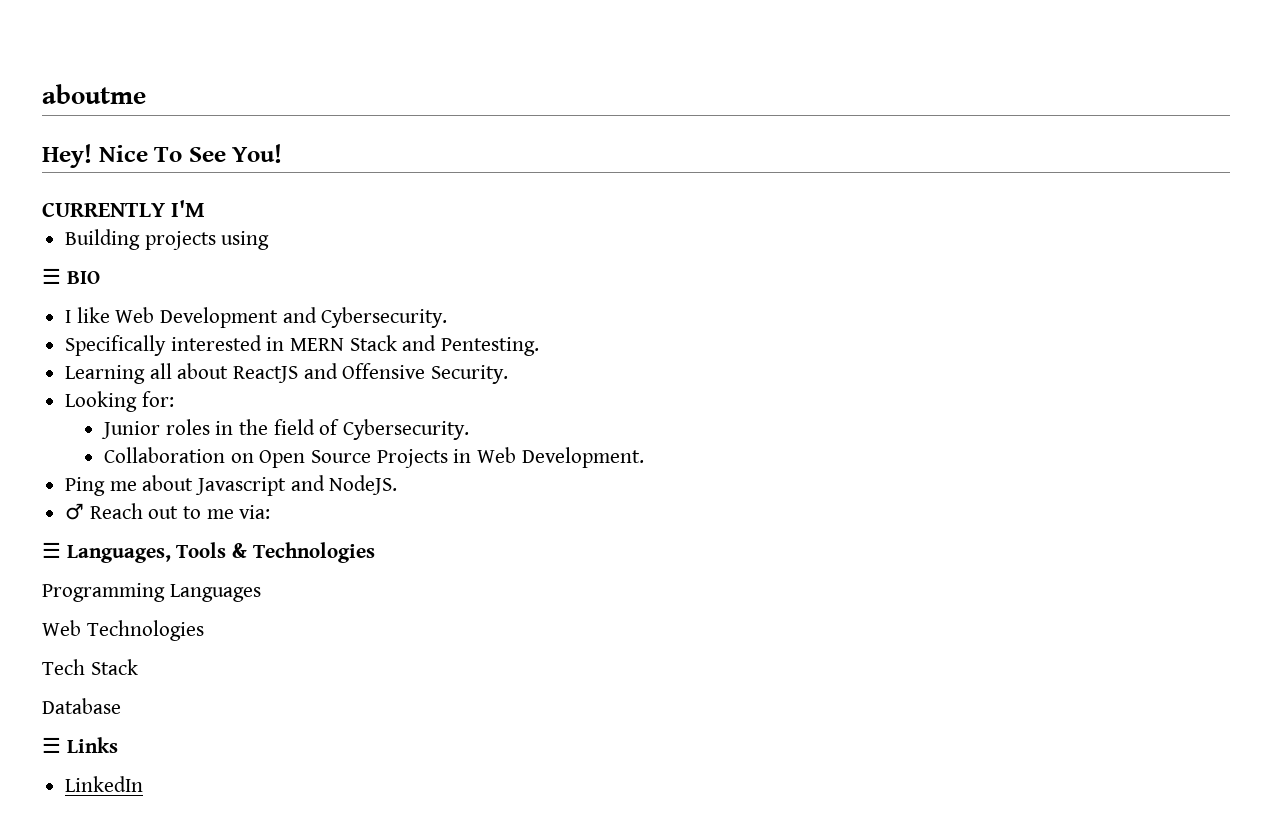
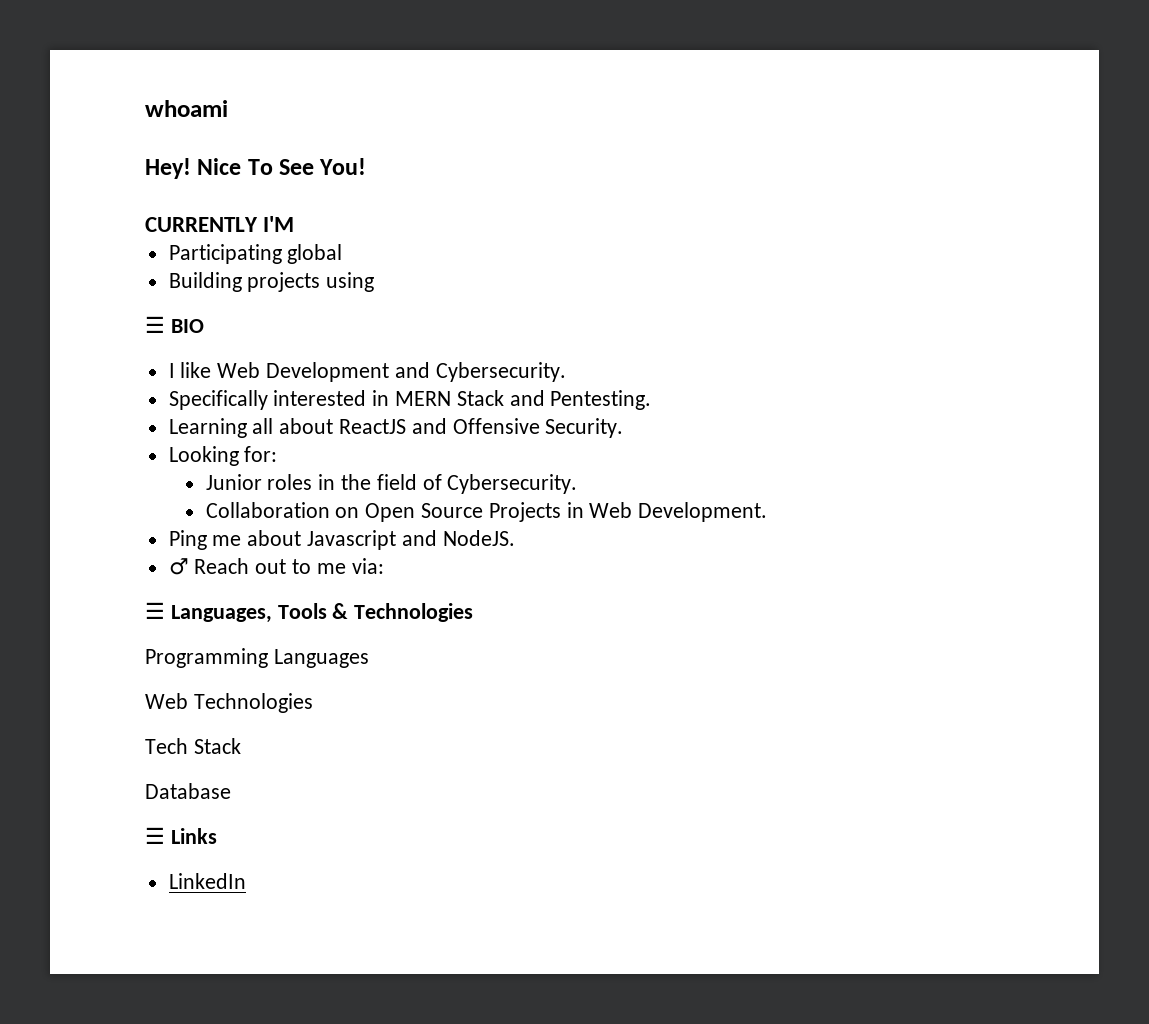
- aboutme
+ whoami
+ Participating global

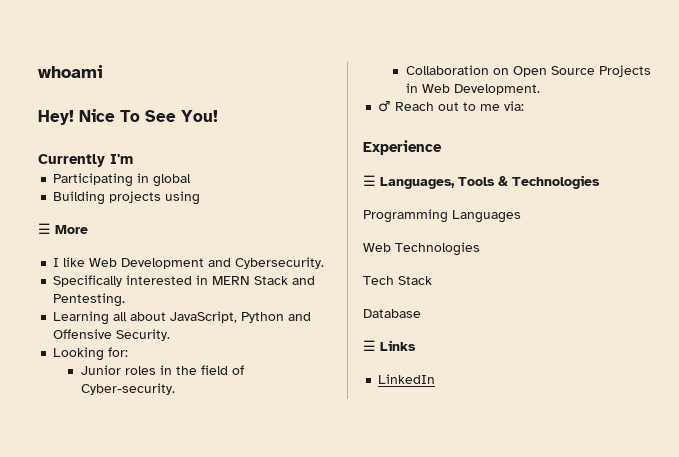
- CURRENTLY I'M
+ Currently I'm
- Participating global
+ Participating in global
- ☰ BIO
+ ☰ More
- Learning all about ReactJS and Offensive Security.
+ Learning all about JavaScript, Python and Offensive Security.
- Junior roles in the field of Cybersecurity.
+ Junior roles in the field of Cyber-security.
- Ping me about Javascript and NodeJS.
+ Experience

